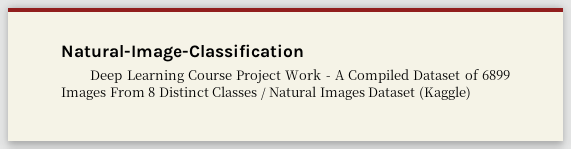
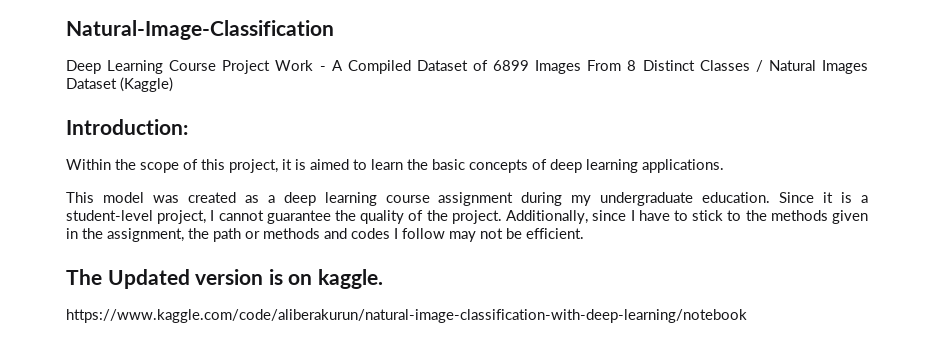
+ Introduction:
+ Within the scope of this project, it is aimed to learn the basic concepts of deep learning applications.
+ This model was created as a deep learning course assignment during my undergraduate education. Since it is a student-level project, I cannot guarantee the quality of the project. Additionally, since I have to stick to the methods given in the assignment, the path or methods and codes I follow may not be efficient.
+ The Updated version is on kaggle.
+ https://www.kaggle.com/code/aliberakurun/natural-image-classification-with-deep-learning/notebook

